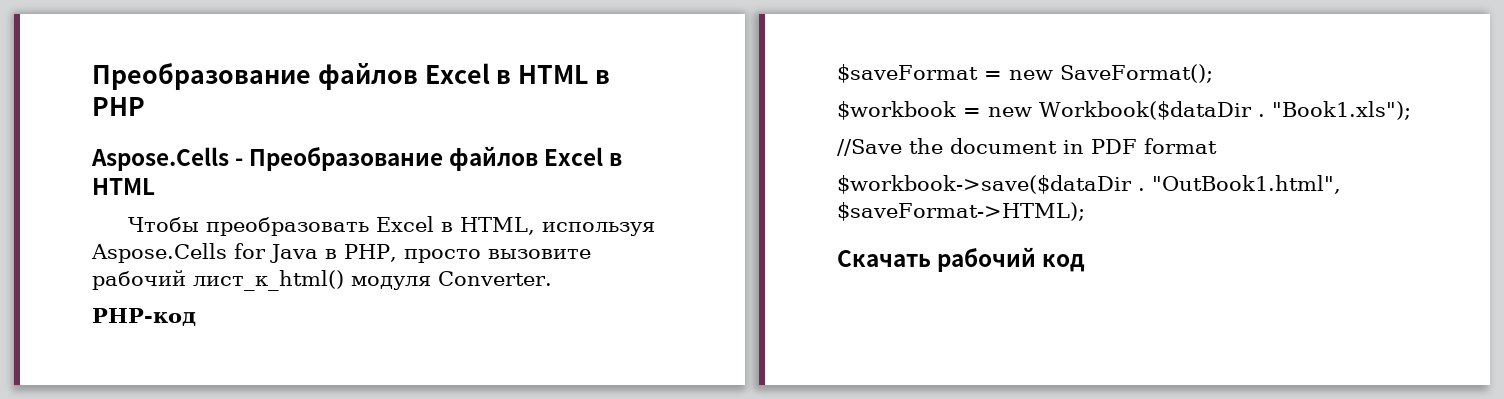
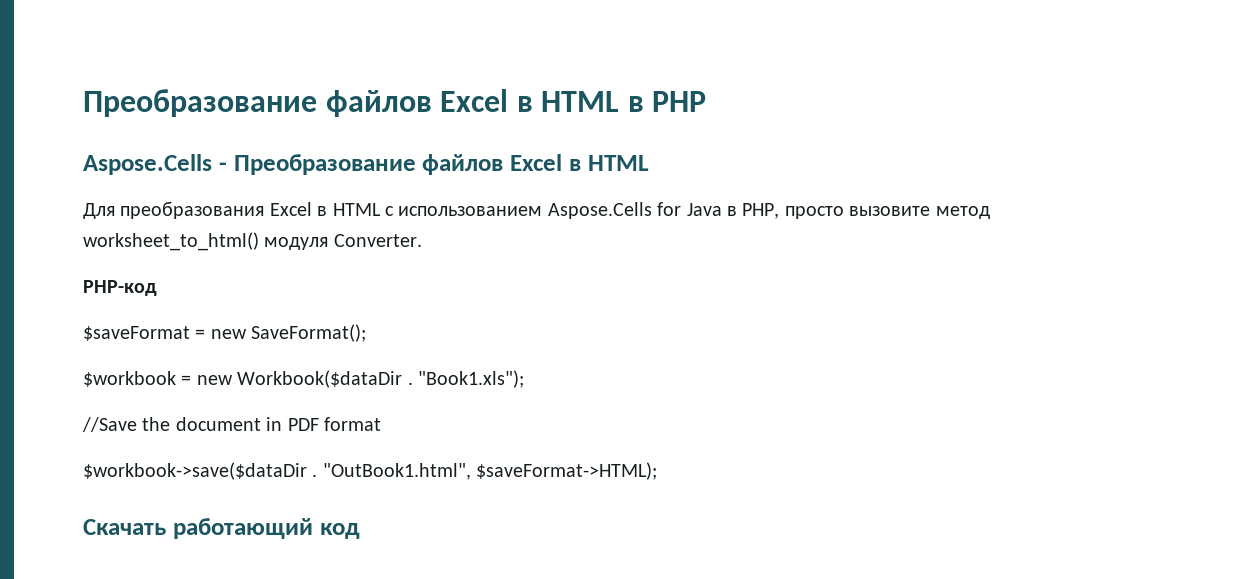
- Чтобы преобразовать Excel в HTML, используя Aspose.Cells for Java в PHP, просто вызовите рабочий лист_к_html() модуля Converter.
+ Для преобразования Excel в HTML с использованием Aspose.Cells for Java в PHP, просто вызовите метод worksheet_to_html() модуля Converter.
- Скачать рабочий код
+ Скачать работающий код

